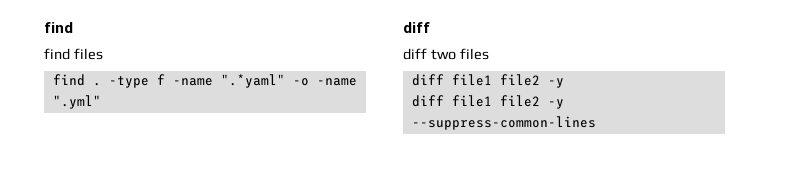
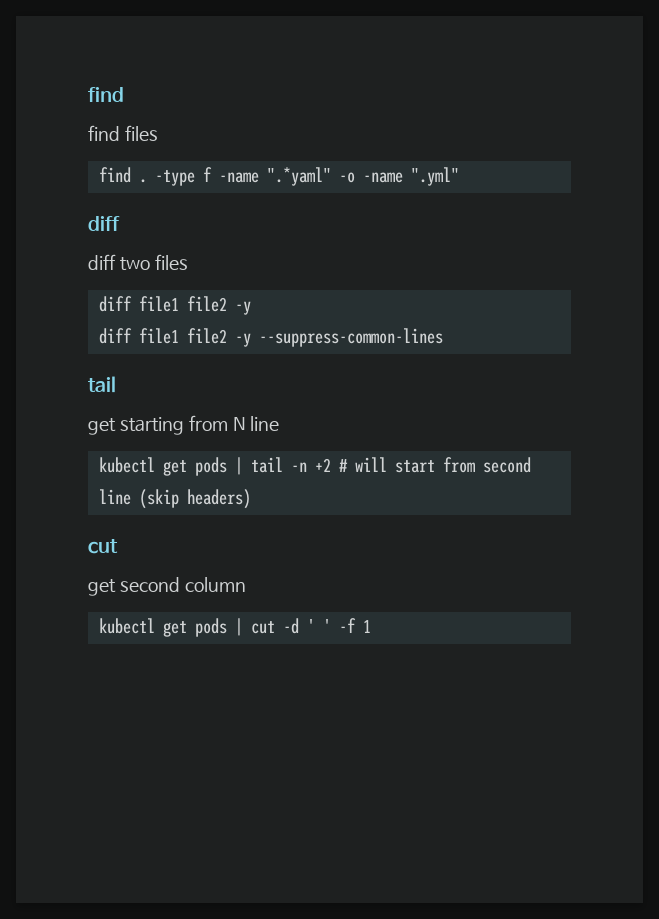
  diff file1 file2 -y --suppress-common-lines
+ tail
+ get starting from N line
+ kubectl get pods | tail -n +2 # will start from second line (skip headers)
+ cut
+ get second column
+ kubectl get pods | cut -d ' ' -f 1

